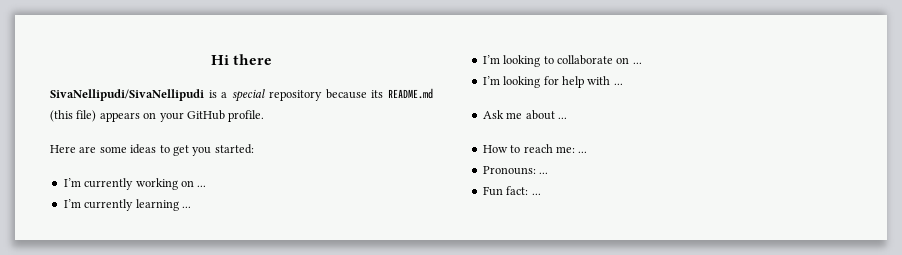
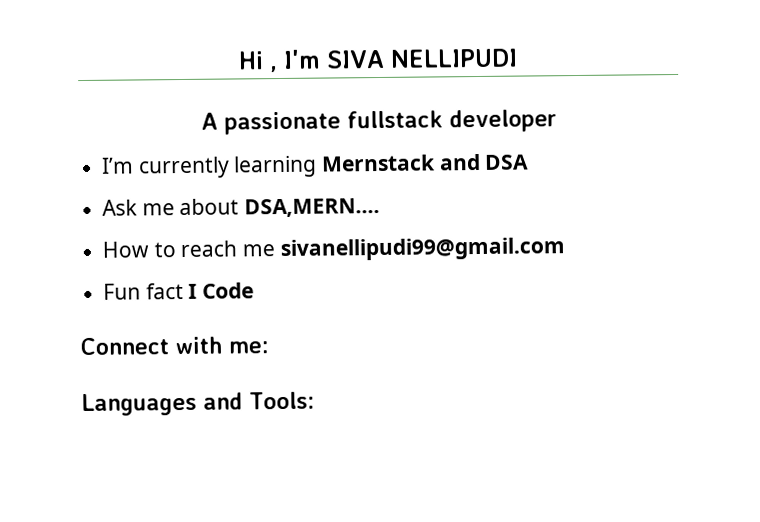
- Hi there
- SivaNellipudi/SivaNellipudi is a special repository because its README.md (this file) appears on your GitHub profile.
- Here are some ideas to get you started:
- I’m currently working on ...
- I’m currently learning ...
- I’m looking to collaborate on ...
- I’m looking for help with ...
+ Hi , I'm SIVA NELLIPUDI
+ A passionate fullstack developer
+ I’m currently learning Mernstack and DSA
- Ask me about ...
+ Ask me about DSA,MERN....
- How to reach me: ...
- Pronouns: ...
- Fun fact: ...
+ How to reach me sivanellipudi99@gmail.com
+ Fun fact I Code
+ Connect with me:
+ Languages and Tools:

